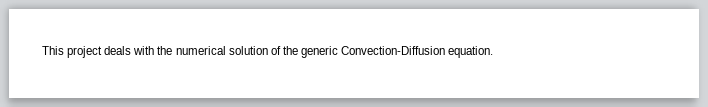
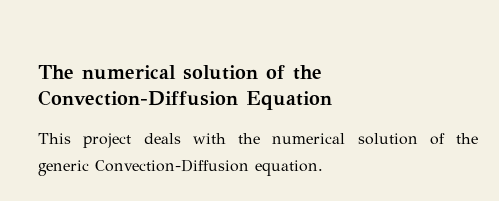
+ The numerical solution of the Convection-Diffusion Equation

